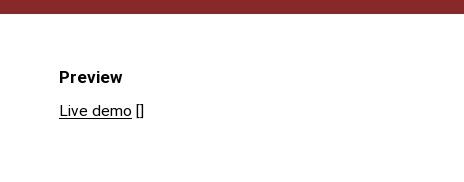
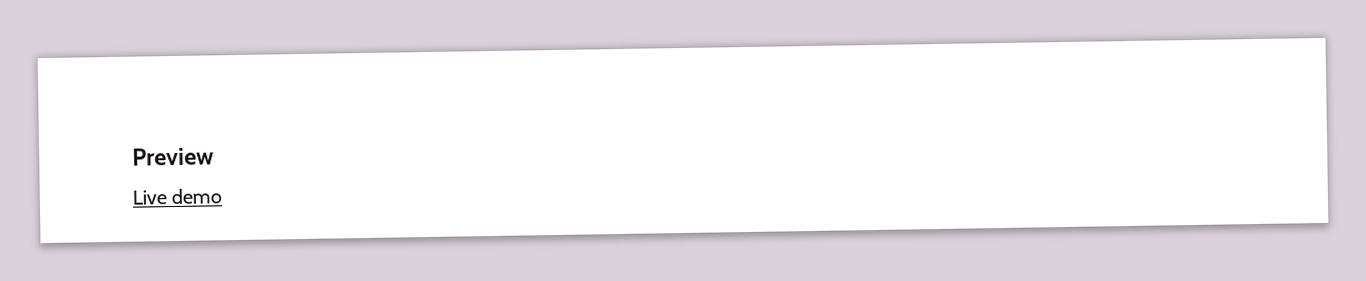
- Live demo []
+ Live demo

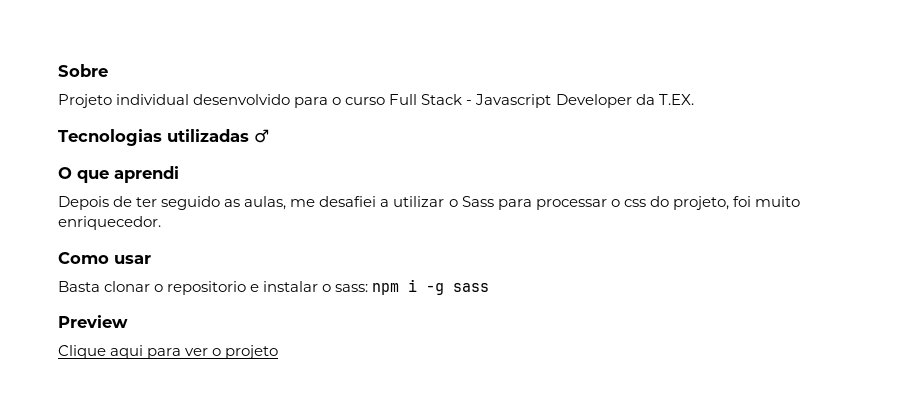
+ Sobre
+ Projeto individual desenvolvido para o curso Full Stack - Javascript Developer da T.EX.
+ Tecnologias utilizadas ♂
+ O que aprendi
+ Depois de ter seguido as aulas, me desafiei a utilizar o Sass para processar o css do projeto, foi muito enriquecedor.
+ Como usar
+ Basta clonar o repositorio e instalar o sass: npm i -g sass
  Preview
- Live demo
+ Clique aqui para ver o projeto

